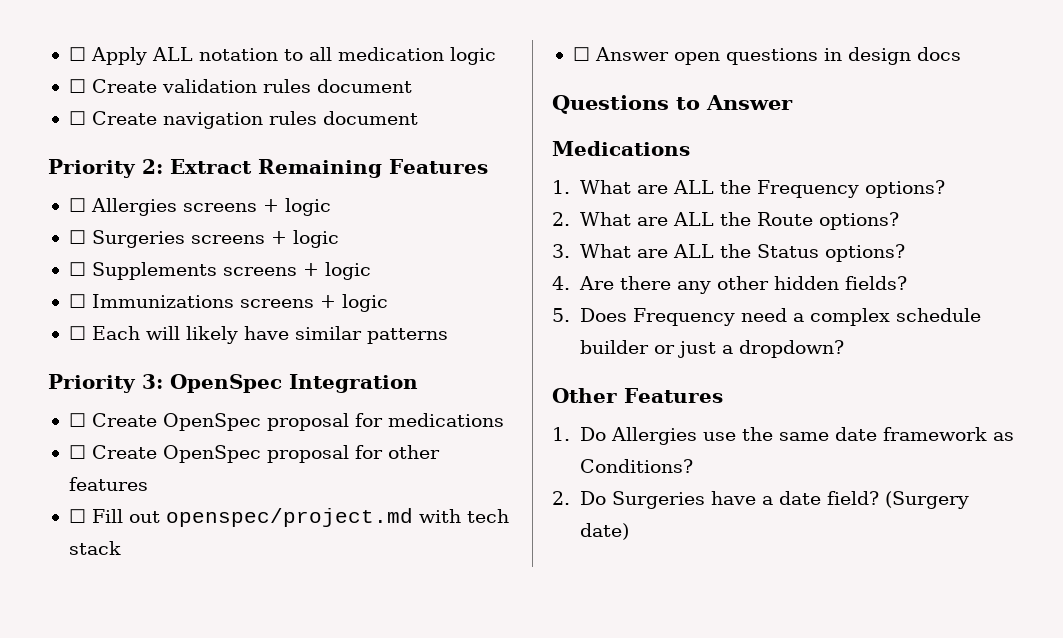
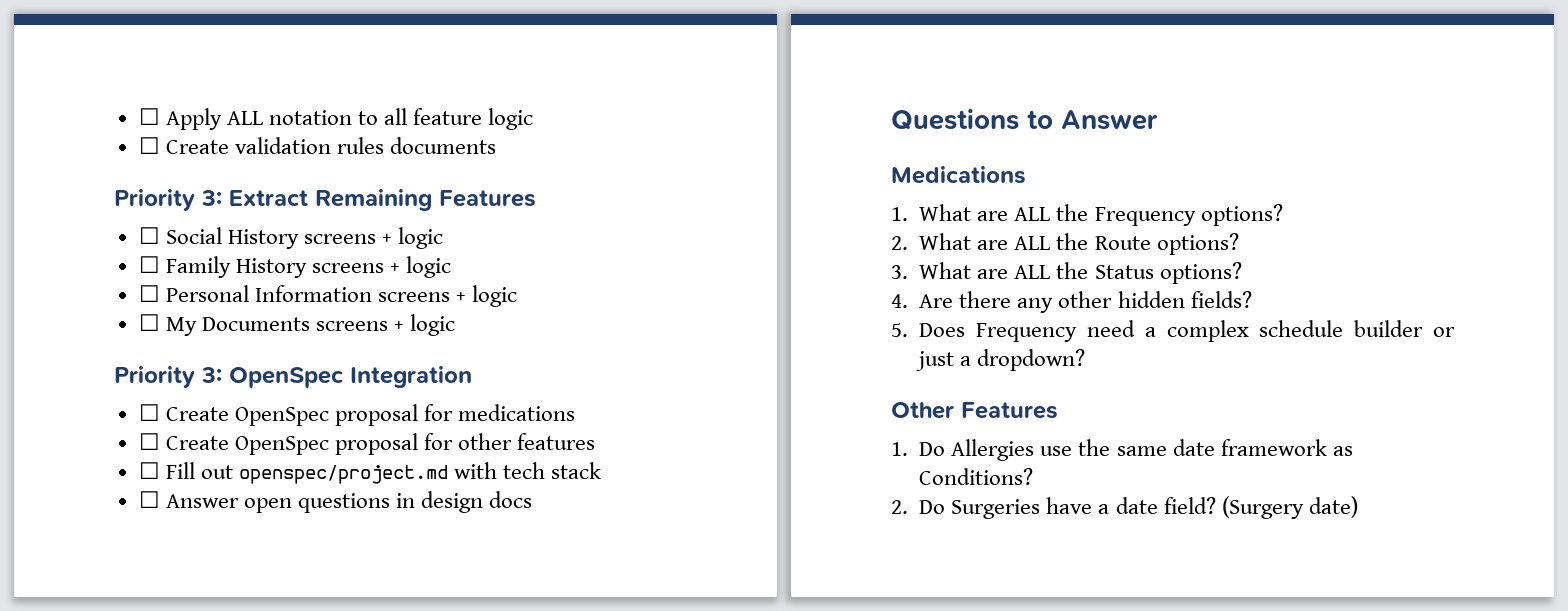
- ☐ Apply ALL notation to all medication logic
+ ☐ Apply ALL notation to all feature logic
- ☐ Create validation rules document
- ☐ Create navigation rules document
- Priority 2: Extract Remaining Features
+ ☐ Create validation rules documents
+ Priority 3: Extract Remaining Features
- ☐ Allergies screens + logic
- ☐ Surgeries screens + logic
- ☐ Supplements screens + logic
- ☐ Immunizations screens + logic
- ☐ Each will likely have similar patterns
+ ☐ Social History screens + logic
+ ☐ Family History screens + logic
+ ☐ Personal Information screens + logic
+ ☐ My Documents screens + logic

